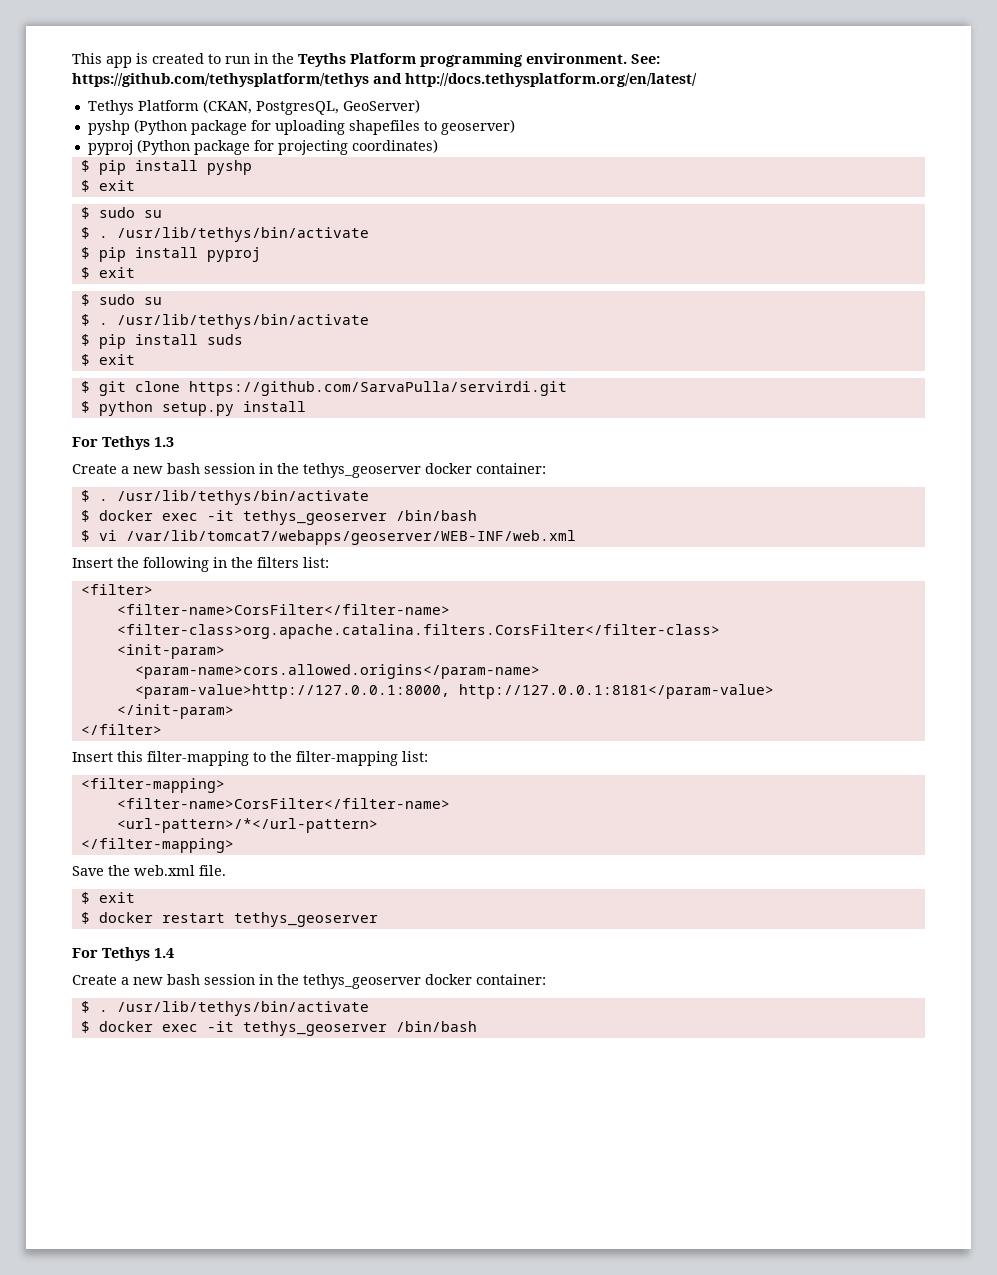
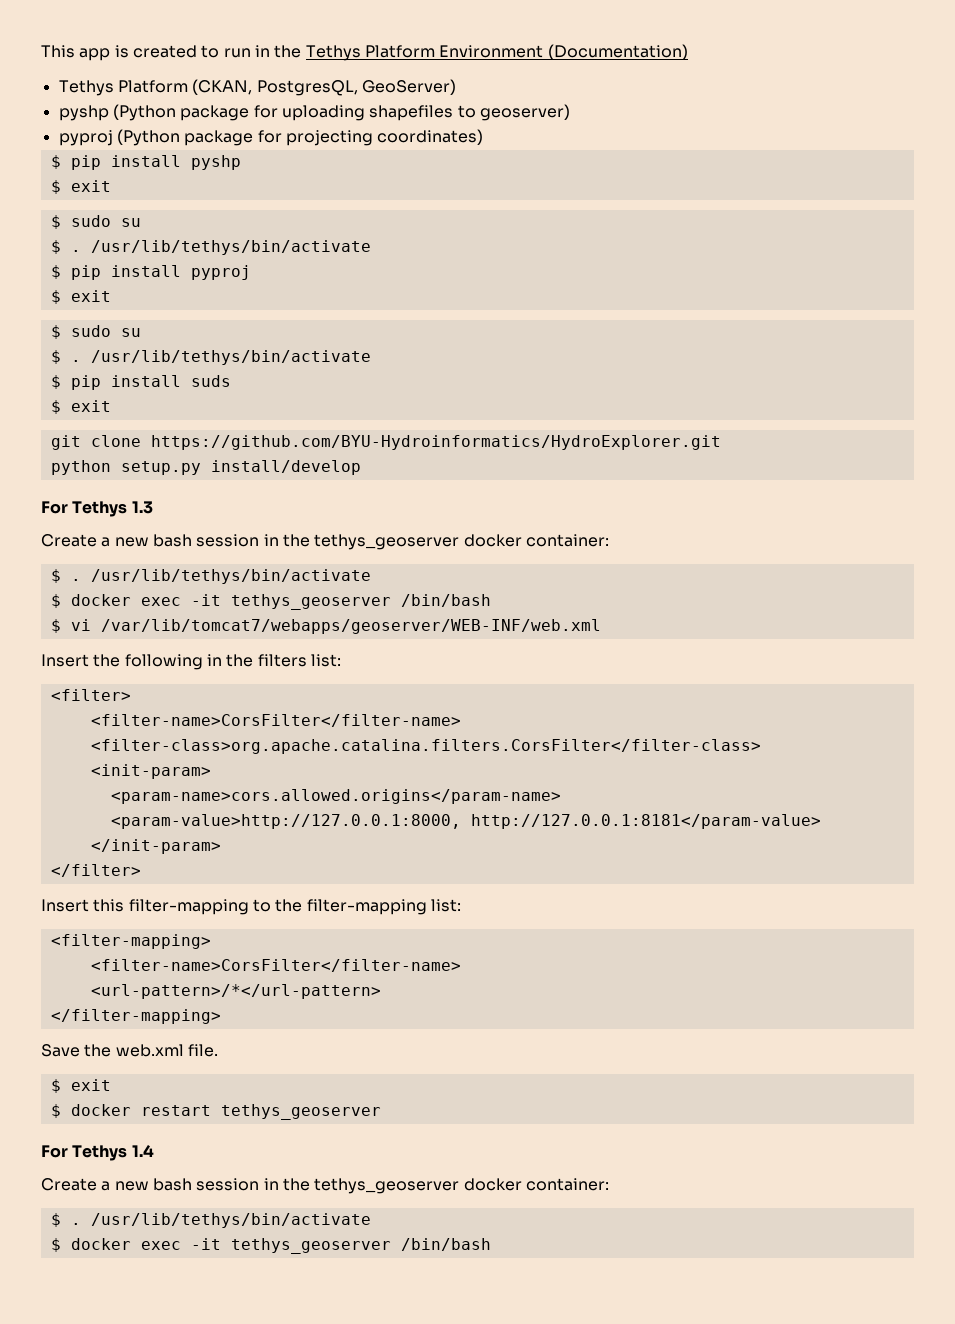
- This app is created to run in the Teyths Platform programming environment. See: https://github.com/tethysplatform/tethys and http://docs.tethysplatform.org/en/latest/
+ This app is created to run in the Tethys Platform Environment (Documentation)
- $ git clone https://github.com/SarvaPulla/servirdi.git
- $ python setup.py install
+ git clone https://github.com/BYU-Hydroinformatics/HydroExplorer.git
+ python setup.py install/develop

